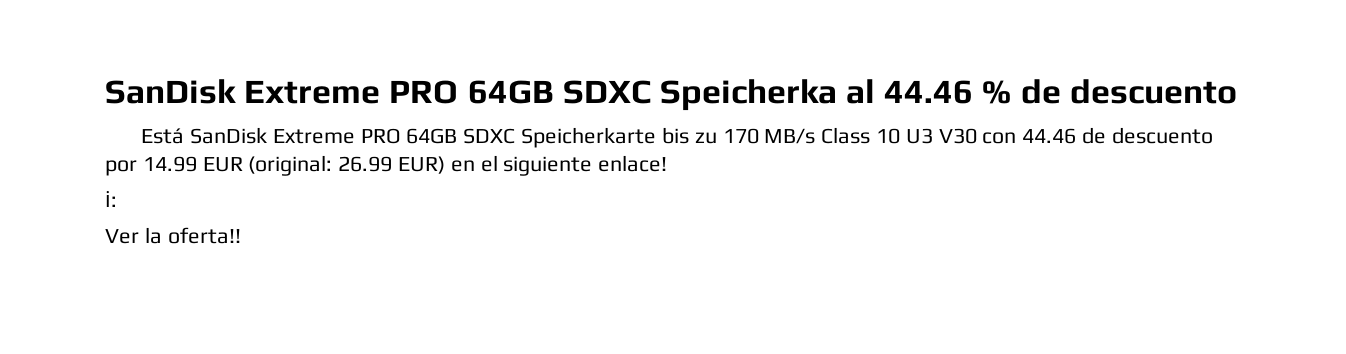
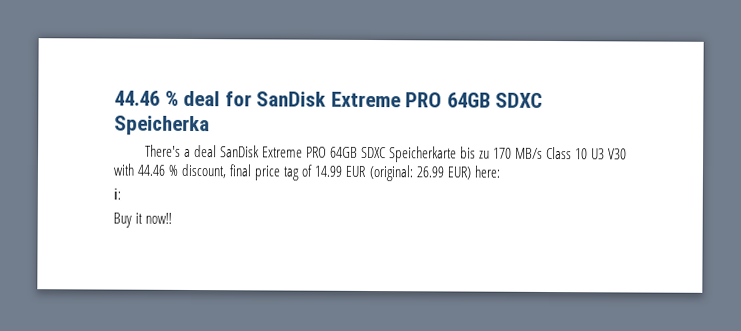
- SanDisk Extreme PRO 64GB SDXC Speicherka al 44.46 % de descuento
- Está SanDisk Extreme PRO 64GB SDXC Speicherkarte bis zu 170 MB/s Class 10 U3 V30 con 44.46 de descuento por 14.99 EUR (original: 26.99 EUR) en el siguiente enlace!
+ 44.46 % deal for SanDisk Extreme PRO 64GB SDXC Speicherka
+ There's a deal SanDisk Extreme PRO 64GB SDXC Speicherkarte bis zu 170 MB/s Class 10 U3 V30 with 44.46 % discount, final price tag of 14.99 EUR (original: 26.99 EUR) here:
  ℹ:
- Ver la oferta!!
+ Buy it now!!

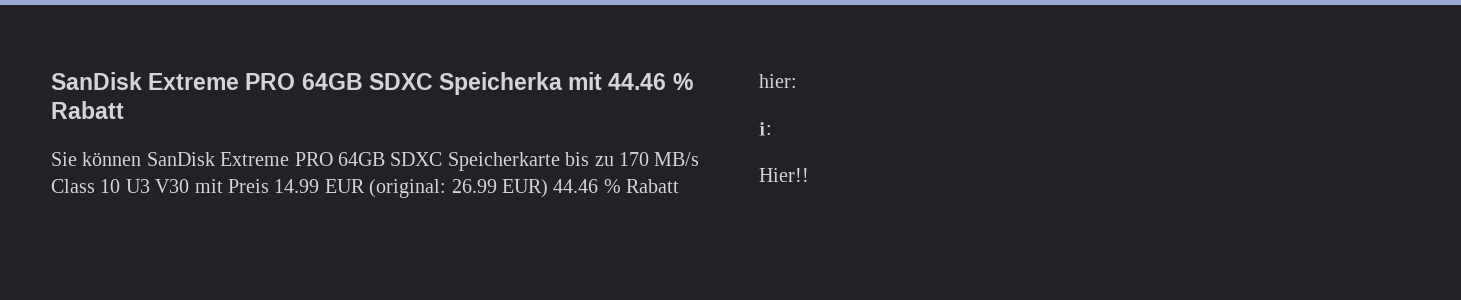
- 44.46 % deal for SanDisk Extreme PRO 64GB SDXC Speicherka
- There's a deal SanDisk Extreme PRO 64GB SDXC Speicherkarte bis zu 170 MB/s Class 10 U3 V30 with 44.46 % discount, final price tag of 14.99 EUR (original: 26.99 EUR) here:
+ SanDisk Extreme PRO 64GB SDXC Speicherka mit 44.46 % Rabatt
+ Sie können SanDisk Extreme PRO 64GB SDXC Speicherkarte bis zu 170 MB/s Class 10 U3 V30 mit Preis 14.99 EUR (original: 26.99 EUR) 44.46 % Rabatt hier:
  ℹ:
- Buy it now!!
+ Hier!!

